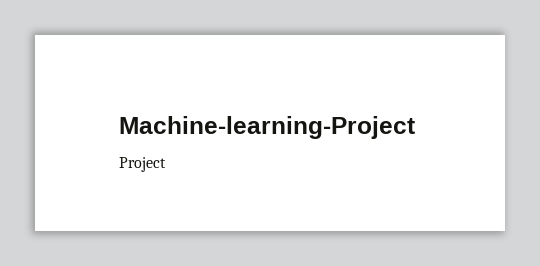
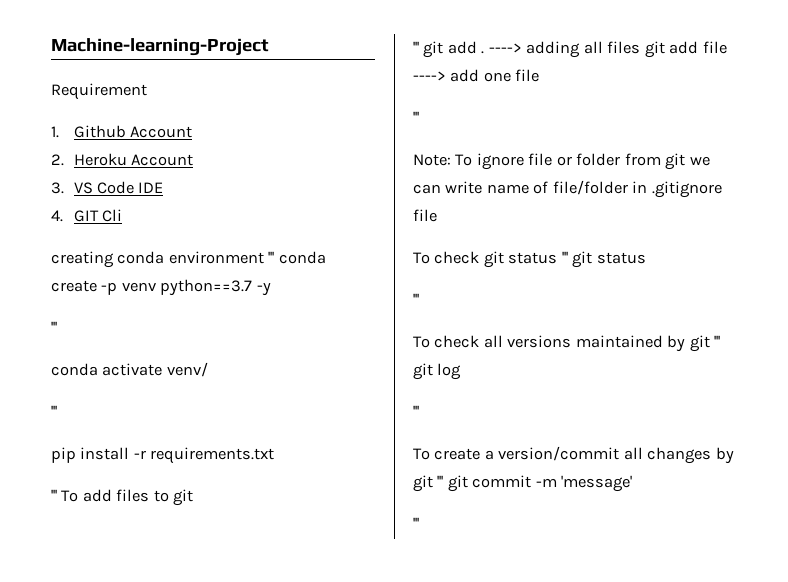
- Project
+ Requirement
+ 1. Github Account
+ 2. Heroku Account
+ 3. VS Code IDE
+ 4. GIT Cli
+ creating conda environment ''' conda create -p venv python==3.7 -y
+ '''
+ conda activate venv/
+ '''
+ pip install -r requirements.txt
+ ''' To add files to git
+ ''' git add . ----> adding all files git add file ----> add one file
+ '''
+ Note: To ignore file or folder from git we can write name of file/folder in .gitignore file
+ To check git status ''' git status
+ '''
+ To check all versions maintained by git ''' git log
+ '''
+ To create a version/commit all changes by git ''' git commit -m 'message'
+ '''

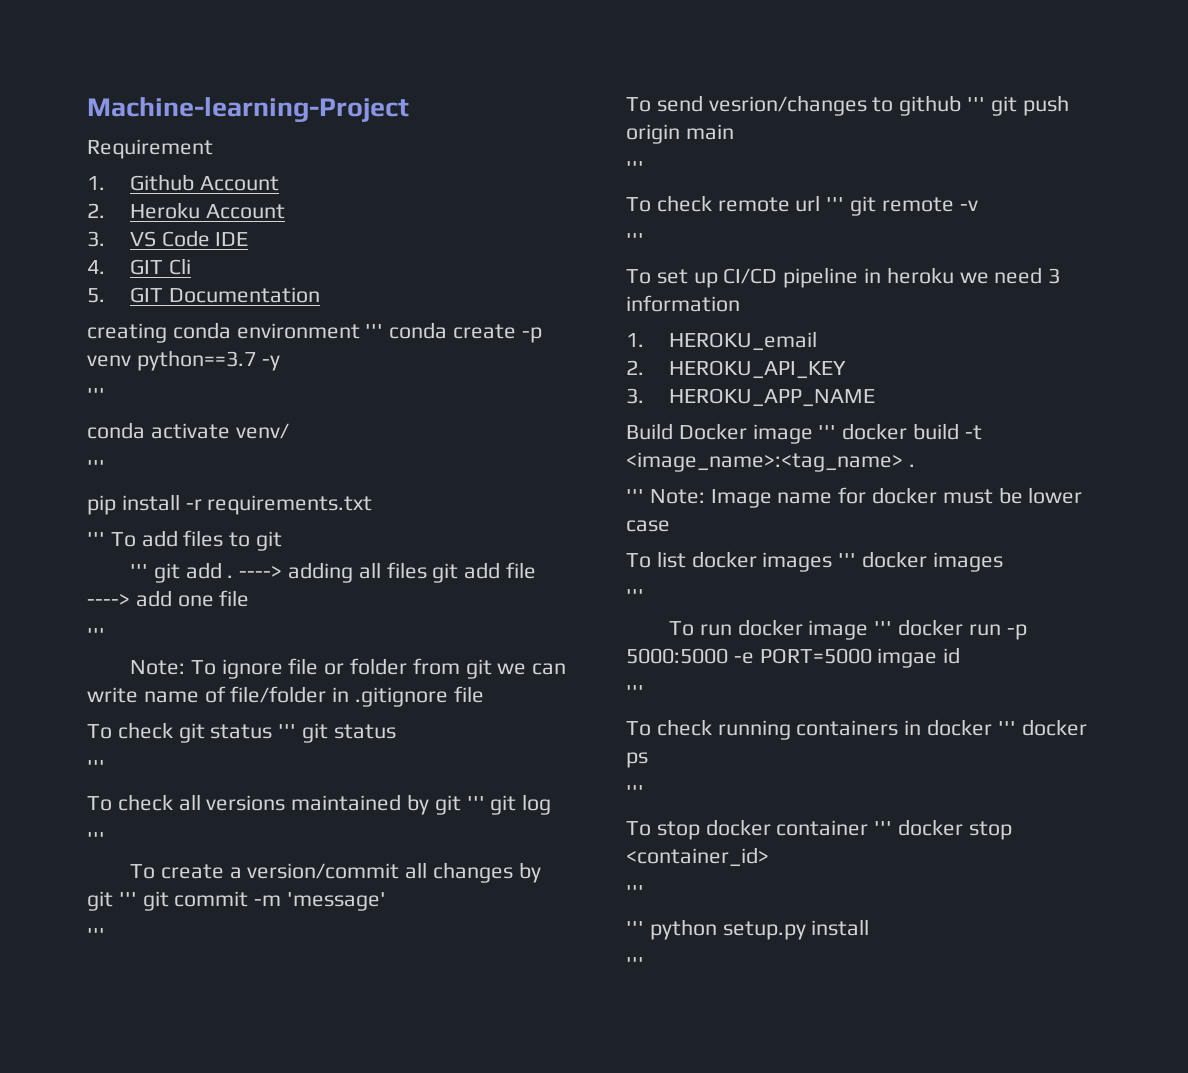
+ 5. GIT Documentation
+ To send vesrion/changes to github ''' git push origin main
+ '''
+ To check remote url ''' git remote -v
+ '''
+ To set up CI/CD pipeline in heroku we need 3 information
+ 1. HEROKU_email
+ 2. HEROKU_API_KEY
+ 3. HEROKU_APP_NAME
+ Build Docker image ''' docker build -t <image_name>:<tag_name> .
+ ''' Note: Image name for docker must be lower case
+ To list docker images ''' docker images
+ '''
+ To run docker image ''' docker run -p 5000:5000 -e PORT=5000 imgae id
+ '''
+ To check running containers in docker ''' docker ps
+ '''
+ To stop docker container ''' docker stop <container_id>
+ '''
+ ''' python setup.py install
+ '''

